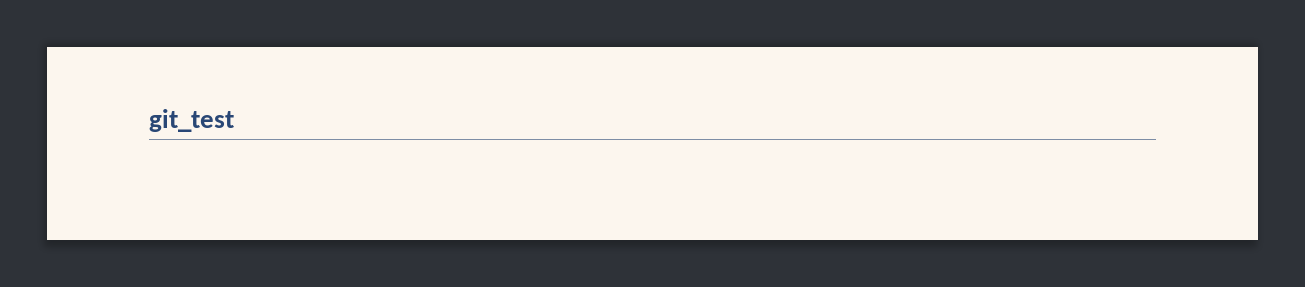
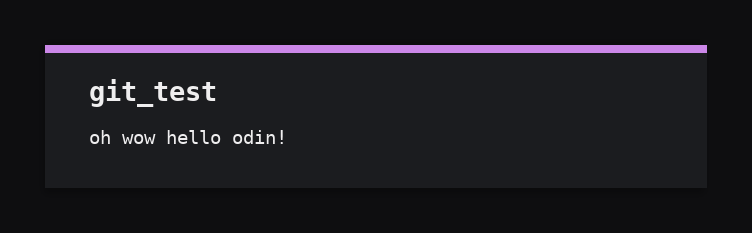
+ oh wow hello odin!

